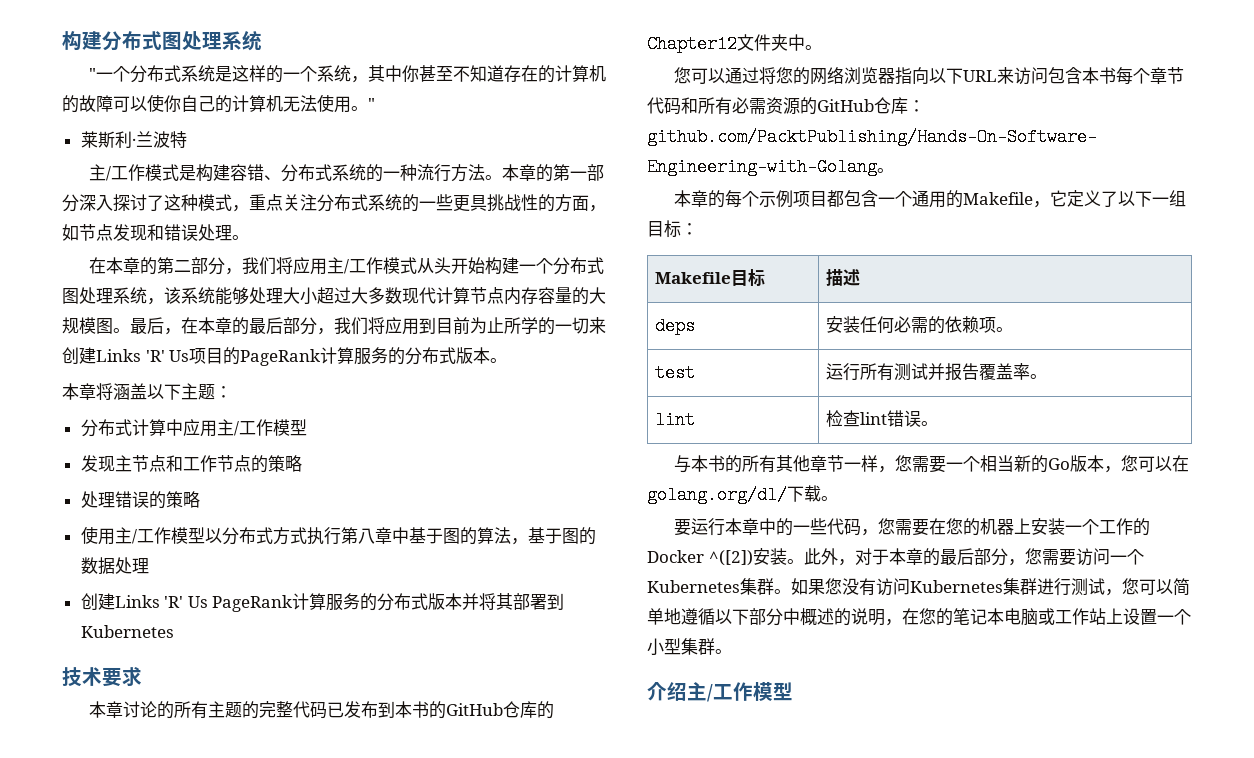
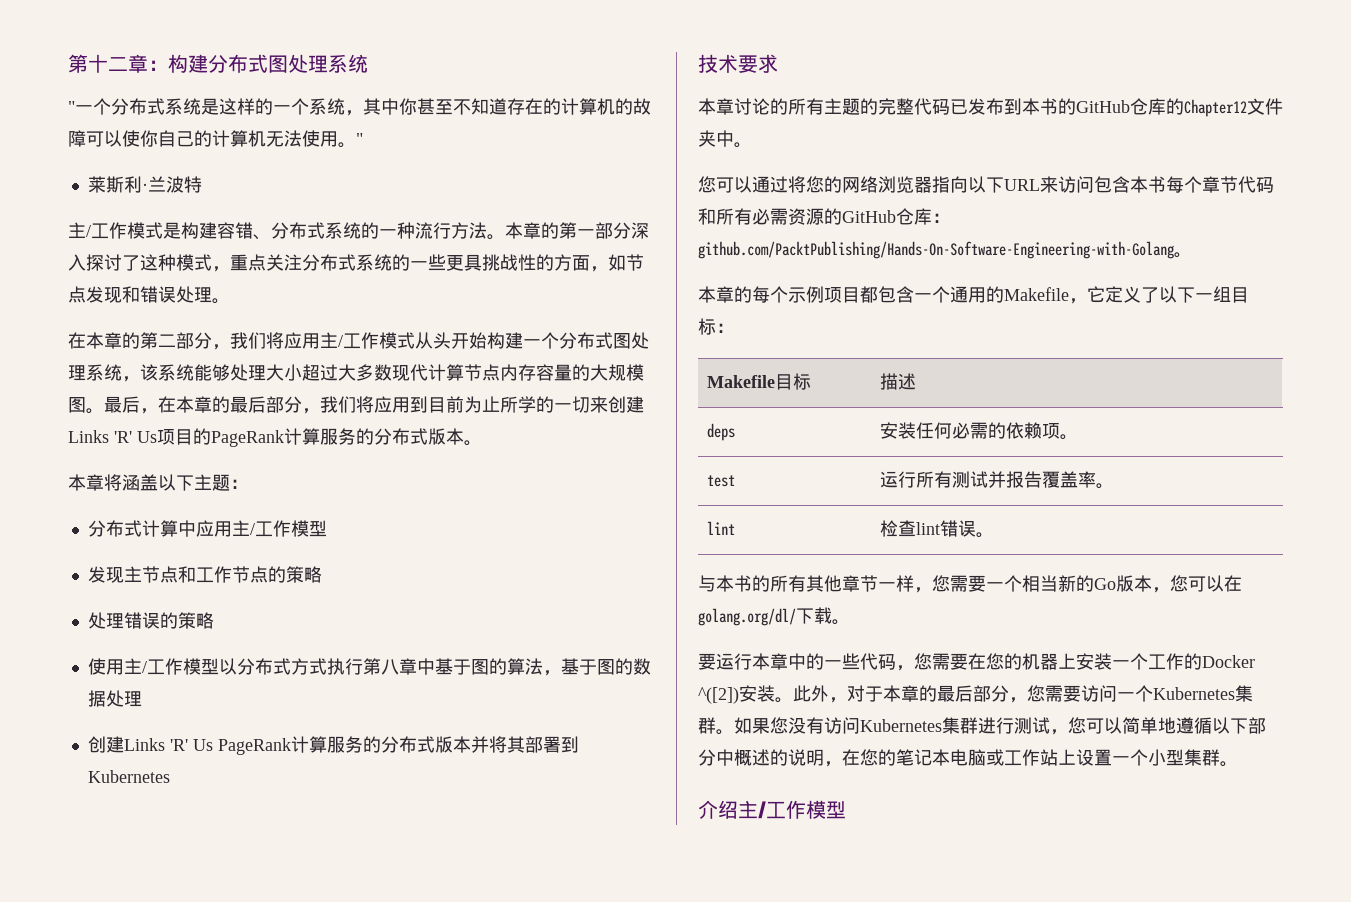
- 构建分布式图处理系统
+ 第十二章：构建分布式图处理系统

